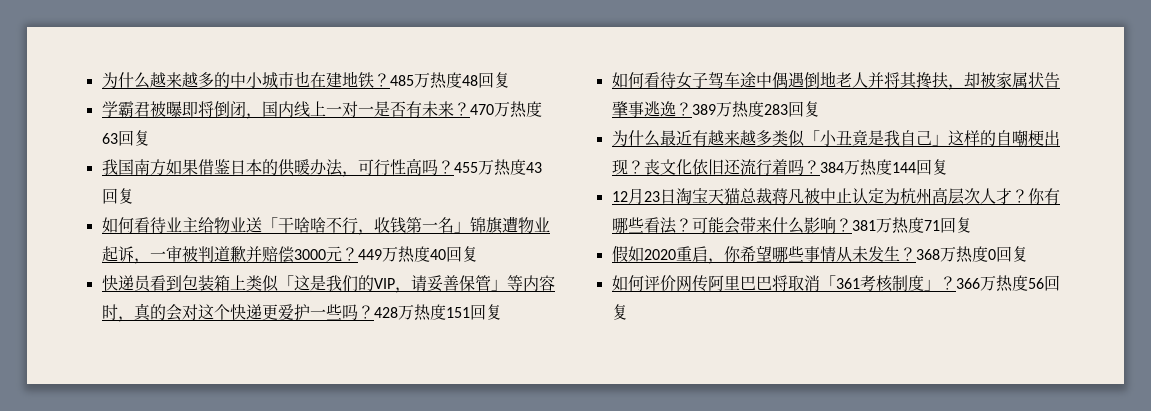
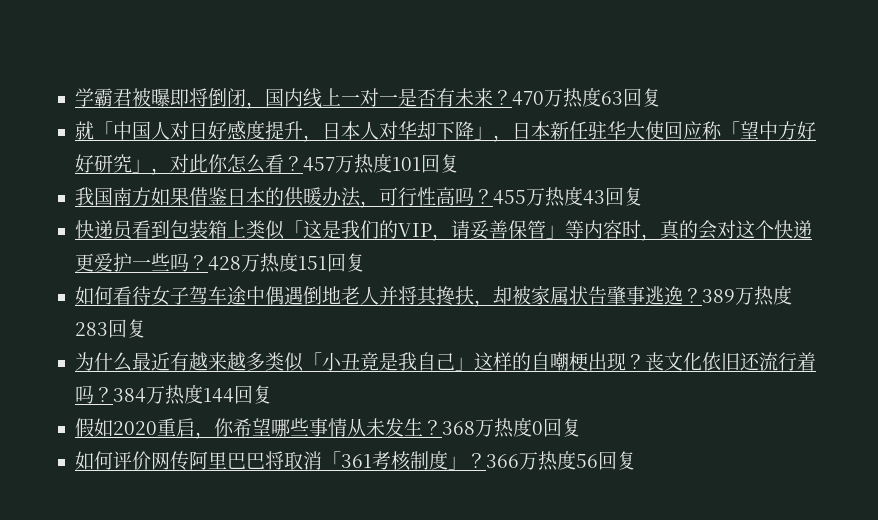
- 为什么越来越多的中小城市也在建地铁？485万热度48回复
+ 就「中国人对日好感度提升，日本人对华却下降」，日本新任驻华大使回应称「望中方好好研究」，对此你怎么看？457万热度101回复
- 如何看待业主给物业送「干啥啥不行，收钱第一名」锦旗遭物业起诉，一审被判道歉并赔偿3000元？449万热度40回复
- 12月23日淘宝天猫总裁蒋凡被中止认定为杭州高层次人才？你有哪些看法？可能会带来什么影响？381万热度71回复

